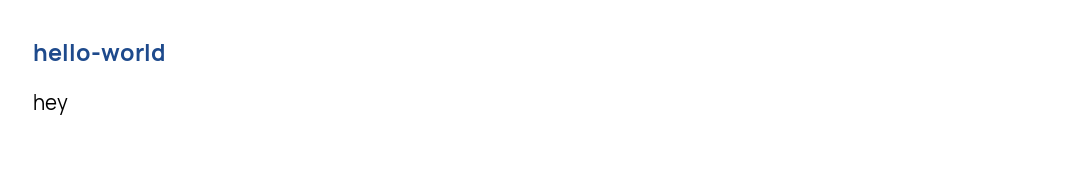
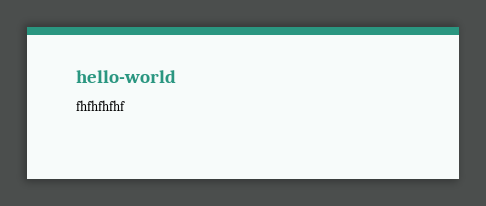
- hey
+ fhfhfhfhf

